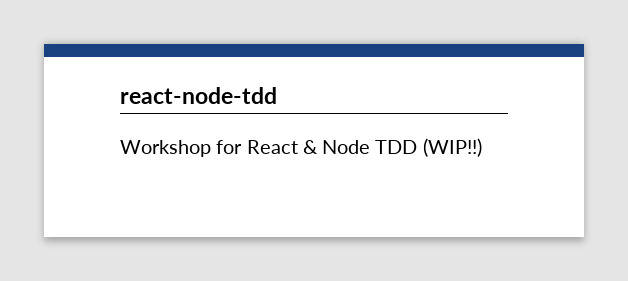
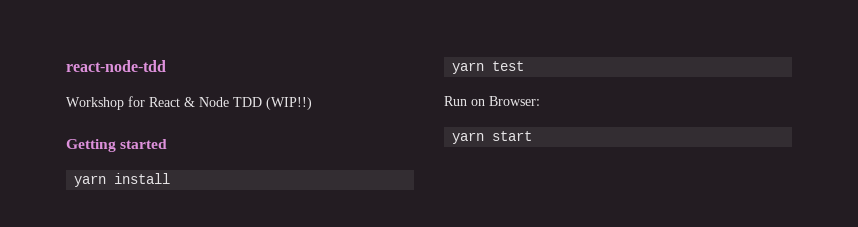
+ Getting started
+ yarn install
+ yarn test
+ Run on Browser:
+ yarn start

